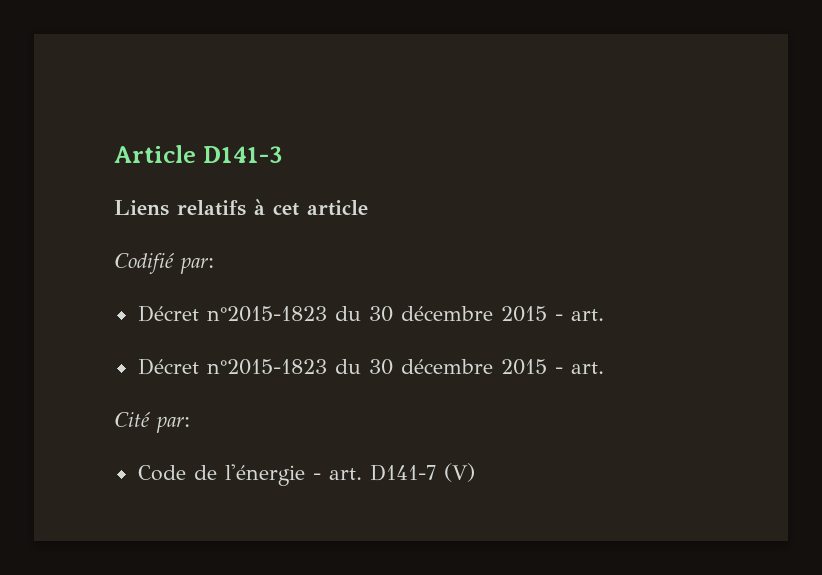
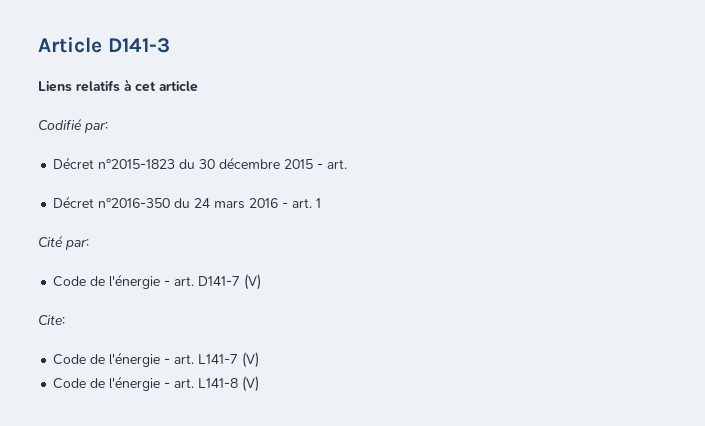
  Codifié par:
  Décret n°2015-1823 du 30 décembre 2015 - art.
- Décret n°2015-1823 du 30 décembre 2015 - art.
+ Décret n°2016-350 du 24 mars 2016 - art. 1
+ Cite:
+ Code de l'énergie - art. L141-7 (V)
+ Code de l'énergie - art. L141-8 (V)

